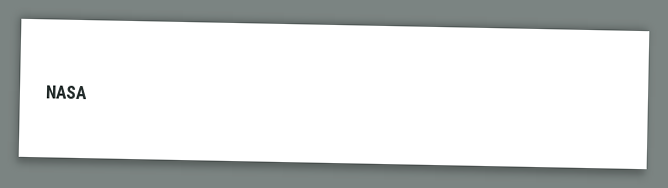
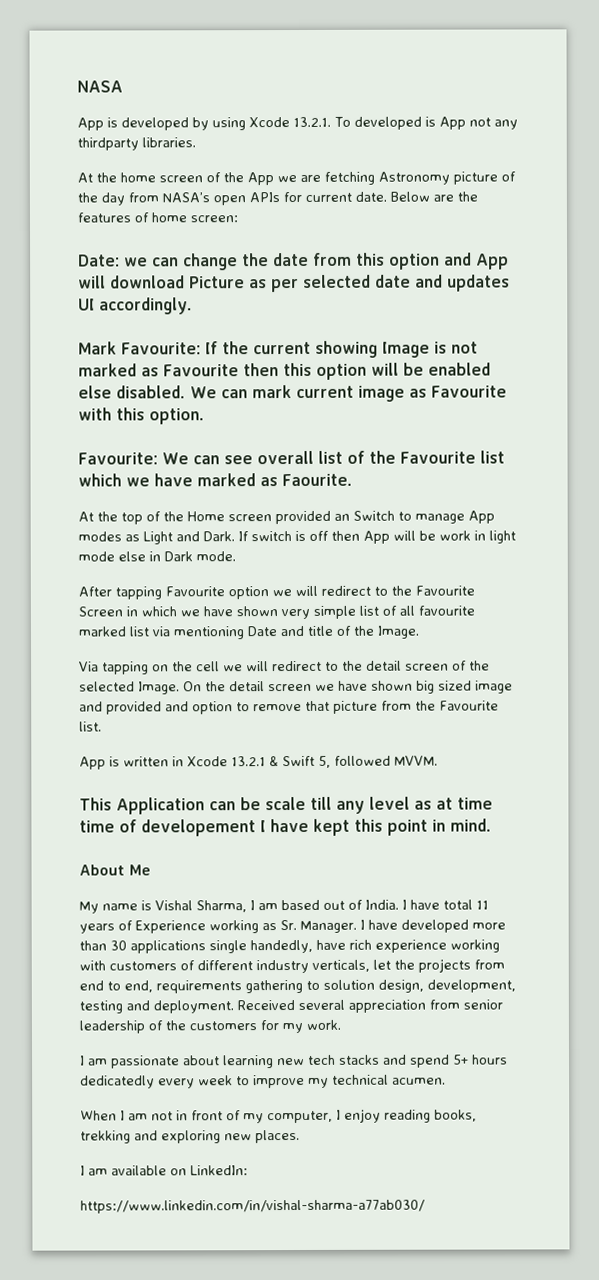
+ App is developed by using Xcode 13.2.1. To developed is App not any thirdparty libraries.
+ At the home screen of the App we are fetching Astronomy picture of the day from NASA’s open APIs for current date. Below are the features of home screen:
+ Date: we can change the date from this option and App will download Picture as per selected date and updates UI accordingly.
+ Mark Favourite: If the current showing Image is not marked as Favourite then this option will be enabled else disabled. We can mark current image as Favourite with this option.
+ Favourite: We can see overall list of the Favourite list which we have marked as Faourite.
+ At the top of the Home screen provided an Switch to manage App modes as Light and Dark. If switch is off then App will be work in light mode else in Dark mode.
+ After tapping Favourite option we will redirect to the Favourite Screen in which we have shown very simple list of all favourite marked list via mentioning Date and title of the Image.
+ Via tapping on the cell we will redirect to the detail screen of the selected Image. On the detail screen we have shown big sized image and provided and option to remove that picture from the Favourite list.
+ App is written in Xcode 13.2.1 & Swift 5, followed MVVM.
+ This Application can be scale till any level as at time time of developement I have kept this point in mind.
+ About Me
+ My name is Vishal Sharma, I am based out of India. I have total 11 years of Experience working as Sr. Manager. I have developed more than 30 applications single handedly, have rich experience working with customers of different industry verticals, let the projects from end to end, requirements gathering to solution design, development, testing and deployment. Received several appreciation from senior leadership of the customers for my work.
+ I am passionate about learning new tech stacks and spend 5+ hours dedicatedly every week to improve my technical acumen.
+ When I am not in front of my computer, I enjoy reading books, trekking and exploring new places.
+ I am available on LinkedIn:
+ https://www.linkedin.com/in/vishal-sharma-a77ab030/

